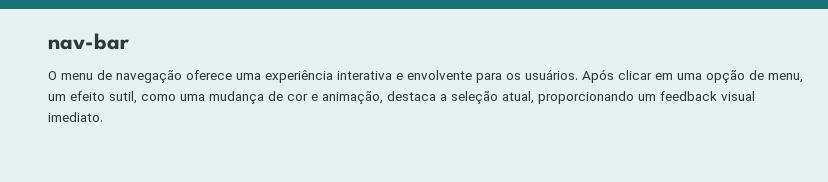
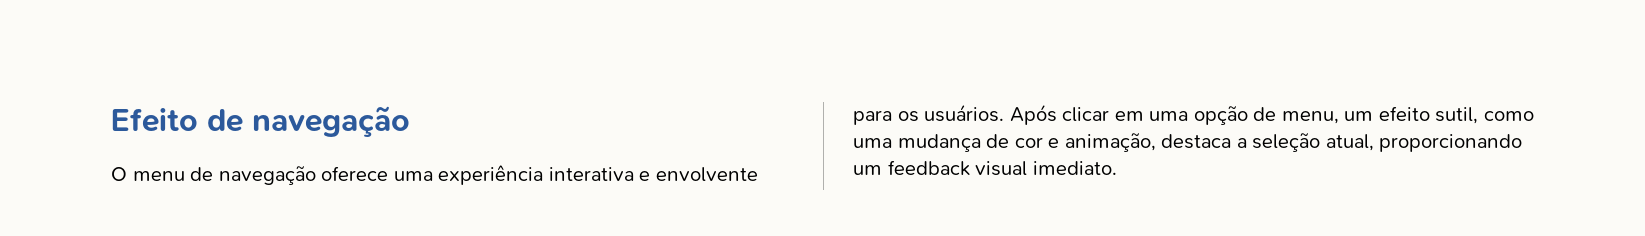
- nav-bar
+ Efeito de navegação

